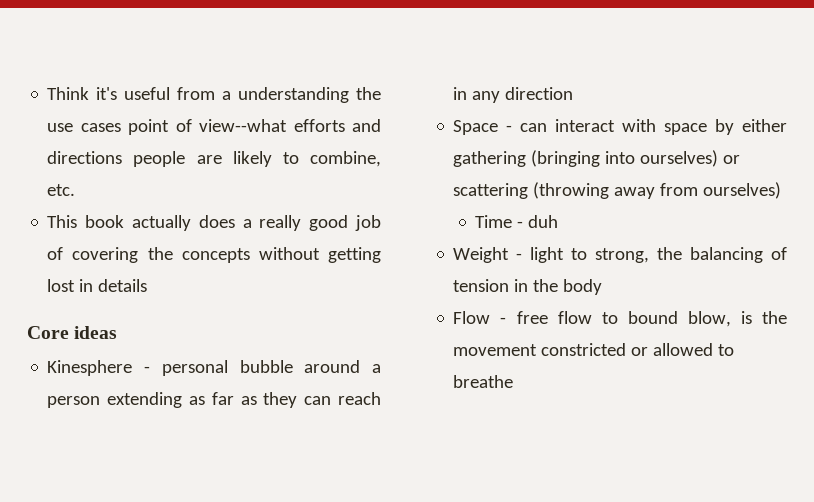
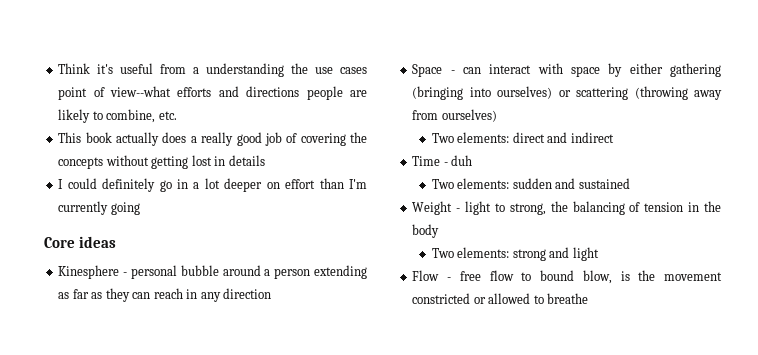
+ I could definitely go in a lot deeper on effort than I'm currently going
+ Two elements: direct and indirect
  Time - duh
+ Two elements: sudden and sustained
+ Two elements: strong and light

